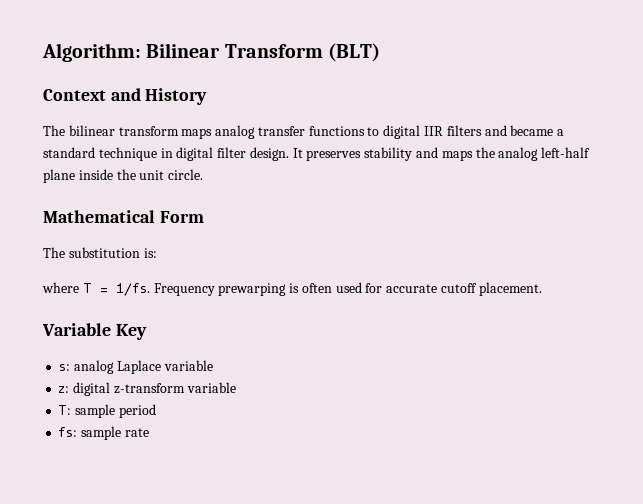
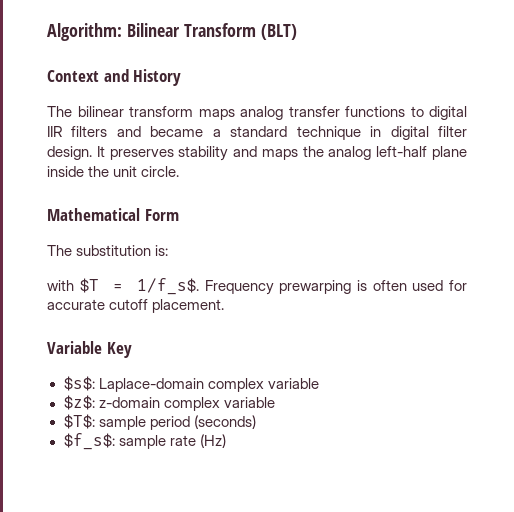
- where T = 1/fs.
+ with $T = 1/f_s$.
- s: analog Laplace variable
- z: digital z-transform variable
- T: sample period
- fs: sample rate
+ $s$: Laplace-domain complex variable
+ $z$: z-domain complex variable
+ $T$: sample period (seconds)
+ $f_s$: sample rate (Hz)

